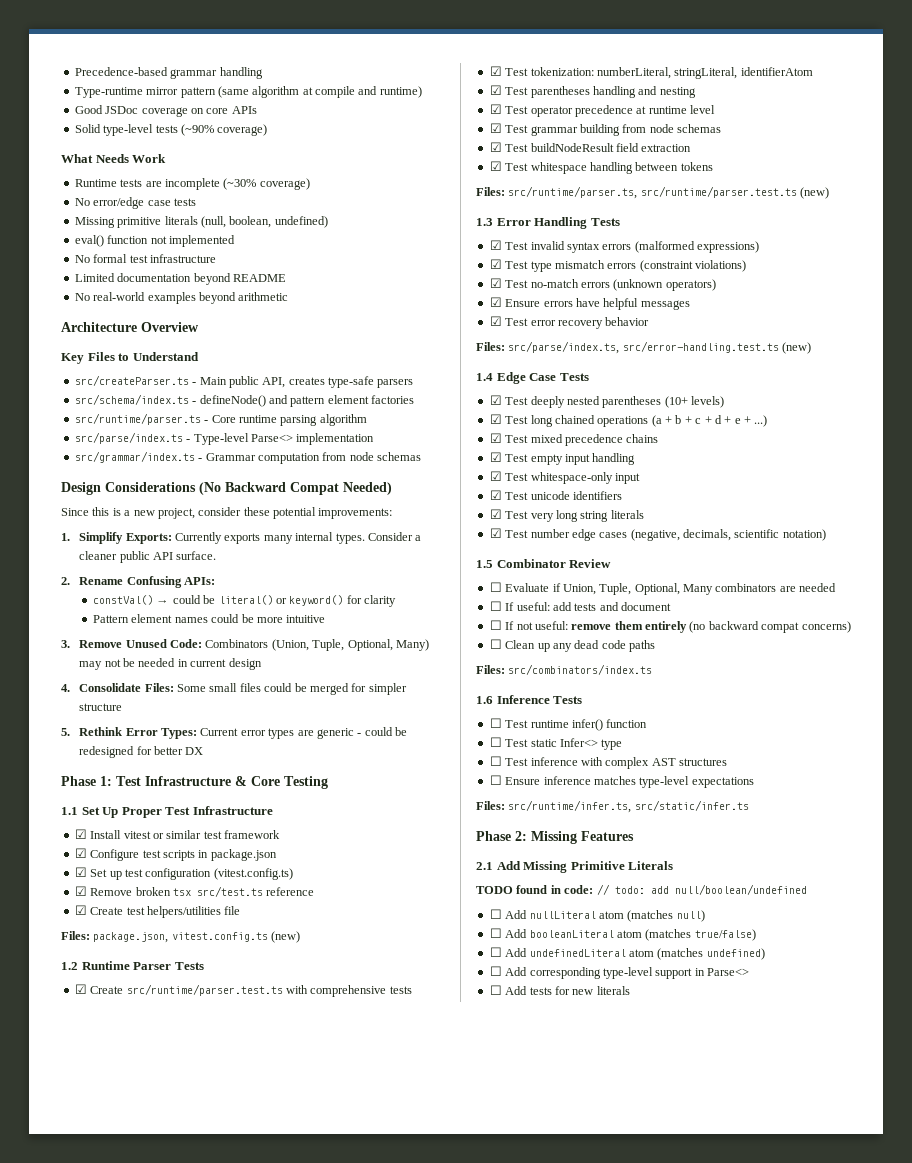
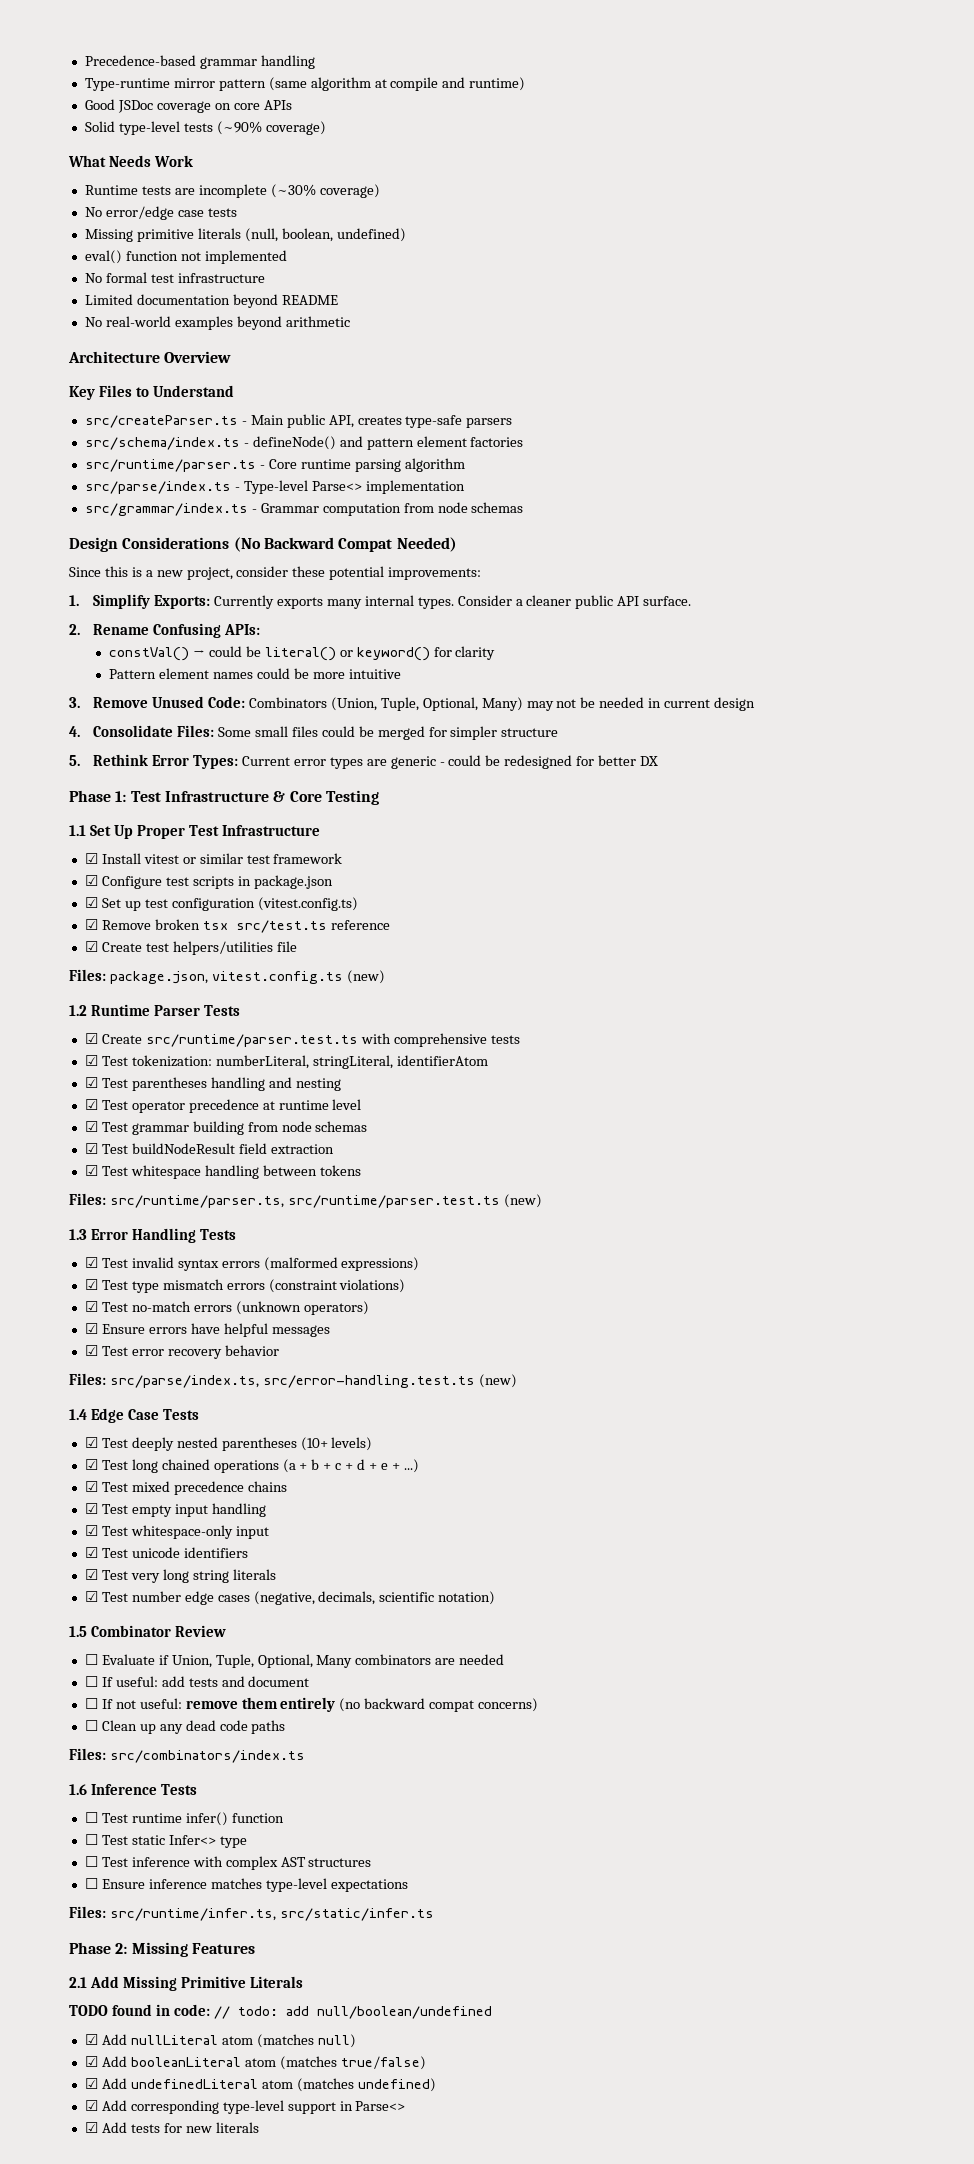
- ☐ Add nullLiteral atom (matches null)
+ ☑ Add nullLiteral atom (matches null)
- ☐ Add booleanLiteral atom (matches true/false)
+ ☑ Add booleanLiteral atom (matches true/false)
- ☐ Add undefinedLiteral atom (matches undefined)
+ ☑ Add undefinedLiteral atom (matches undefined)
- ☐ Add corresponding type-level support in Parse<>
+ ☑ Add corresponding type-level support in Parse<>
- ☐ Add tests for new literals
+ ☑ Add tests for new literals

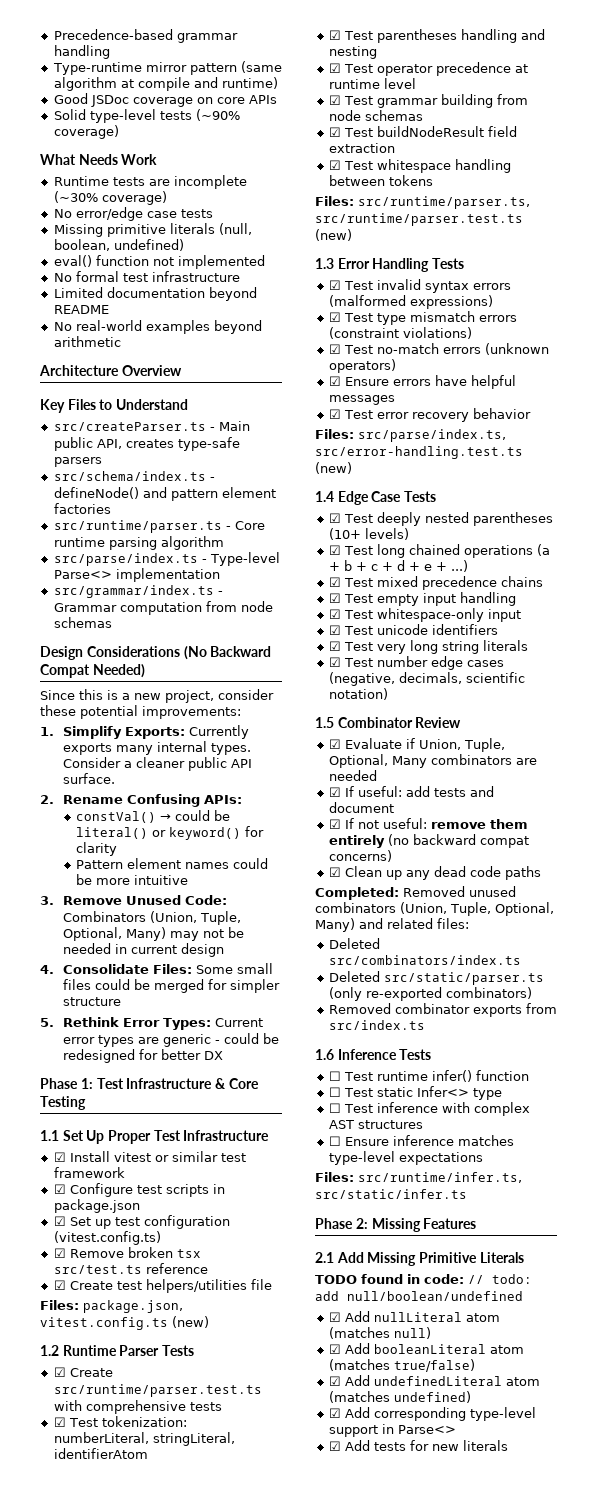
- ☐ Evaluate if Union, Tuple, Optional, Many combinators are needed
+ ☑ Evaluate if Union, Tuple, Optional, Many combinators are needed
- ☐ If useful: add tests and document
+ ☑ If useful: add tests and document
- ☐ If not useful: remove them entirely (no backward compat concerns)
+ ☑ If not useful: remove them entirely (no backward compat concerns)
- ☐ Clean up any dead code paths
+ ☑ Clean up any dead code paths
- Files: src/combinators/index.ts
+ Completed: Removed unused combinators (Union, Tuple, Optional, Many) and related files:
+ Deleted src/combinators/index.ts
+ Deleted src/static/parser.ts (only re-exported combinators)
+ Removed combinator exports from src/index.ts

